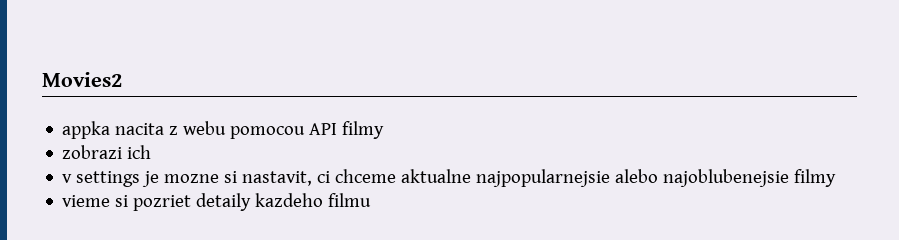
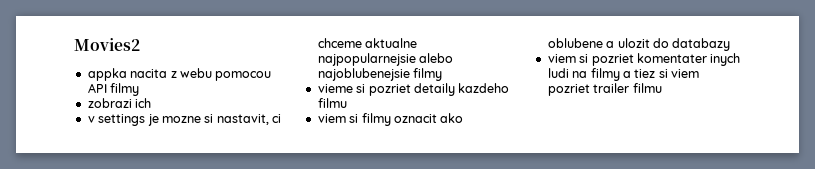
+ viem si filmy oznacit ako oblubene a ulozit do databazy
+ viem si pozriet komentater inych ludi na filmy a tiez si viem pozriet trailer filmu

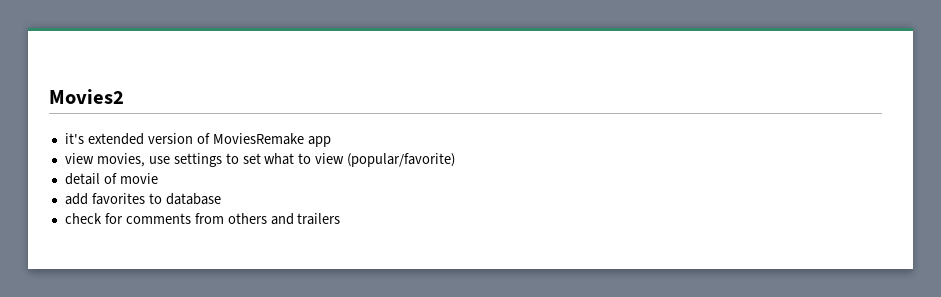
- appka nacita z webu pomocou API filmy
- zobrazi ich
- v settings je mozne si nastavit, ci chceme aktualne najpopularnejsie alebo najoblubenejsie filmy
- vieme si pozriet detaily kazdeho filmu
- viem si filmy oznacit ako oblubene a ulozit do databazy
- viem si pozriet komentater inych ludi na filmy a tiez si viem pozriet trailer filmu
+ it's extended version of MoviesRemake app
+ view movies, use settings to set what to view (popular/favorite)
+ detail of movie
+ add favorites to database
+ check for comments from others and trailers

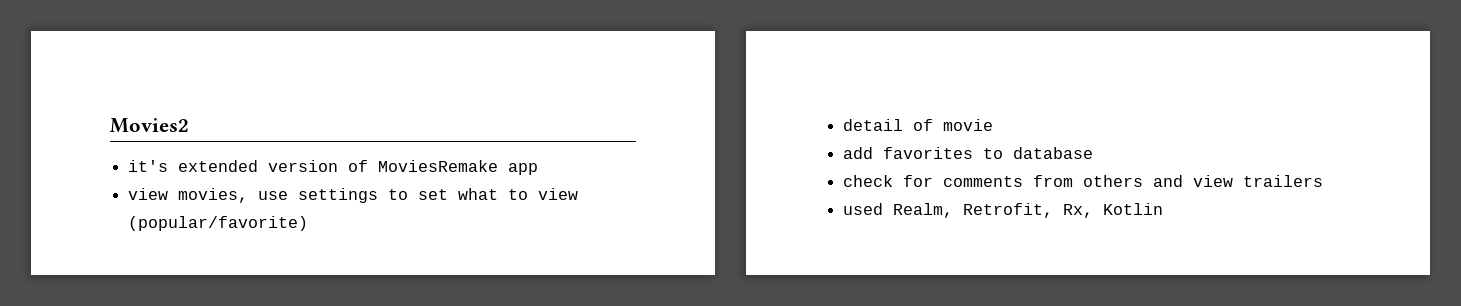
- check for comments from others and trailers
+ check for comments from others and view trailers
+ used Realm, Retrofit, Rx, Kotlin

